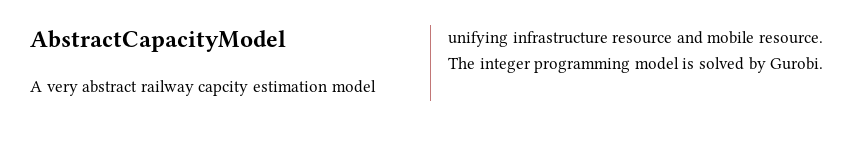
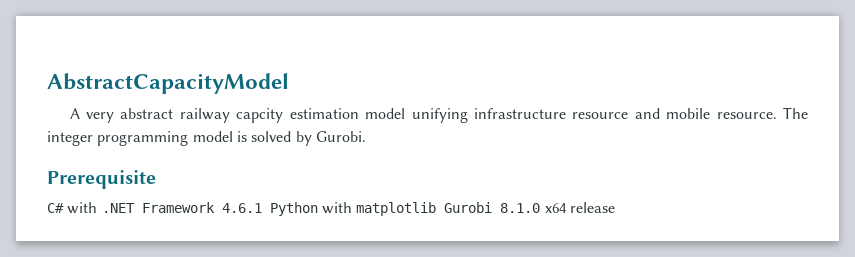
+ Prerequisite
+ C# with .NET Framework 4.6.1 Python with matplotlib Gurobi 8.1.0 x64 release

